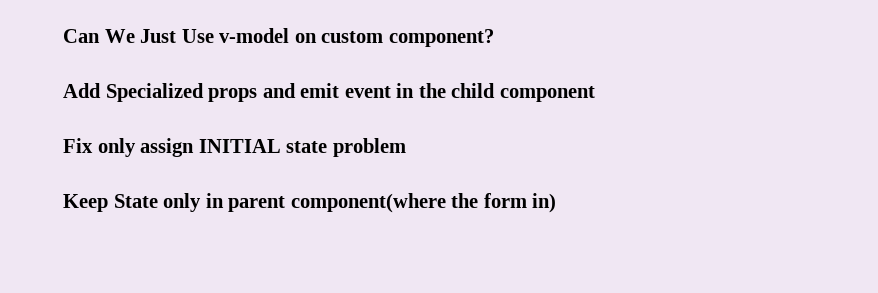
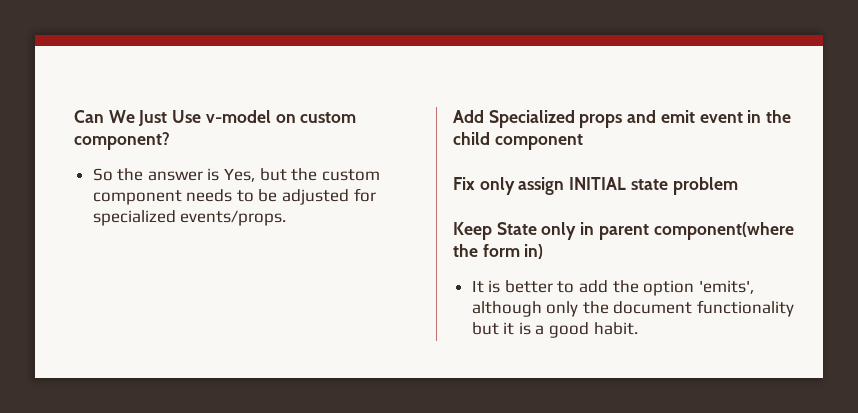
+ So the answer is Yes, but the custom component needs to be adjusted for specialized events/props.
+ It is better to add the option 'emits', although only the document functionality but it is a good habit.

